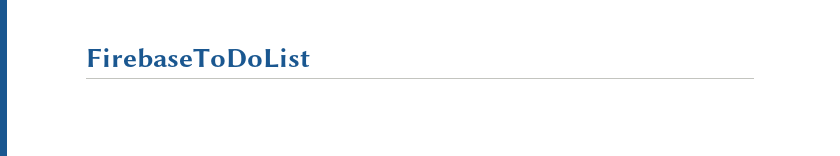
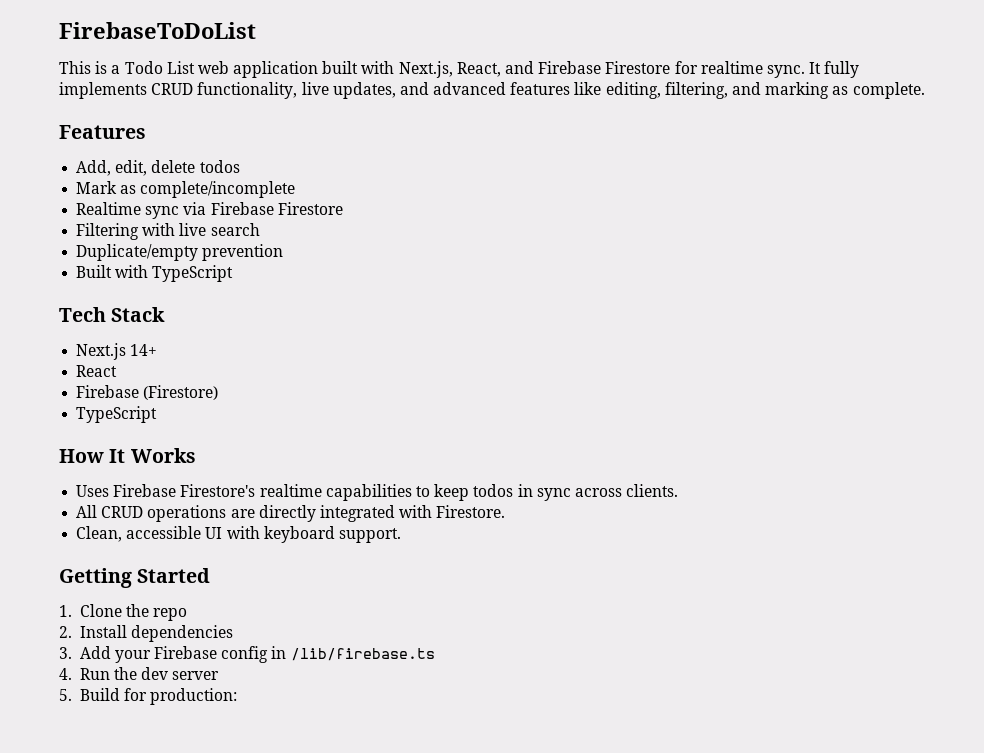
+ This is a Todo List web application built with Next.js, React, and Firebase Firestore for realtime sync. It fully implements CRUD functionality, live updates, and advanced features like editing, filtering, and marking as complete.
+ Features
+ Add, edit, delete todos
+ Mark as complete/incomplete
+ Realtime sync via Firebase Firestore
+ Filtering with live search
+ Duplicate/empty prevention
+ Built with TypeScript
+ Tech Stack
+ Next.js 14+
+ React
+ Firebase (Firestore)
+ TypeScript
+ How It Works
+ Uses Firebase Firestore's realtime capabilities to keep todos in sync across clients.
+ All CRUD operations are directly integrated with Firestore.
+ Clean, accessible UI with keyboard support.
+ Getting Started
+ 1. Clone the repo
+ 2. Install dependencies
+ 3. Add your Firebase config in /lib/firebase.ts
+ 4. Run the dev server
+ 5. Build for production:

